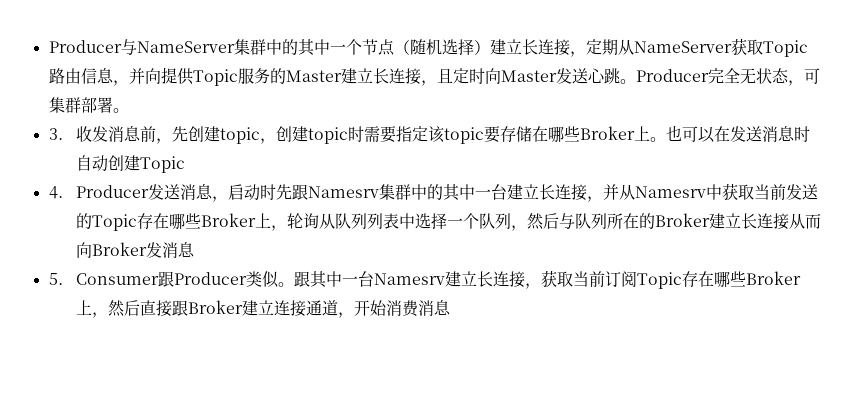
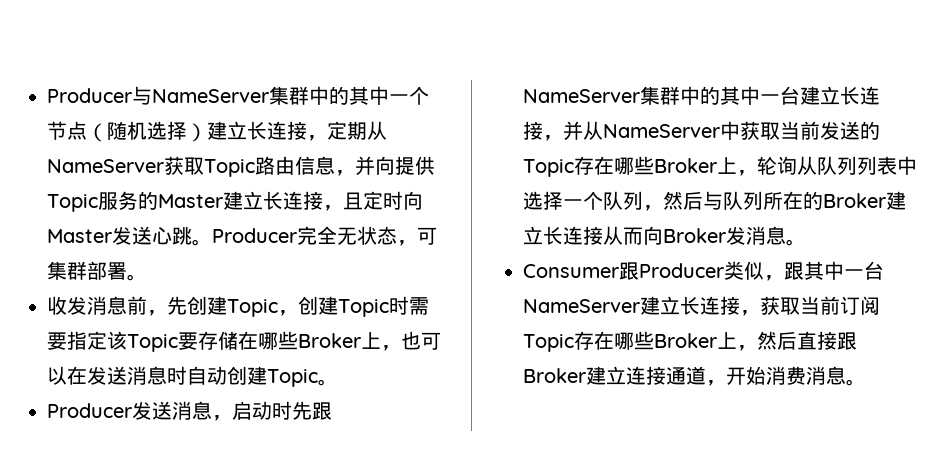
- 3.收发消息前，先创建topic，创建topic时需要指定该topic要存储在哪些Broker上。也可以在发送消息时自动创建Topic
- 4. Producer发送消息，启动时先跟Namesrv集群中的其中一台建立长连接，并从Namesrv中获取当前发送的Topic存在哪些Broker上，轮询从队列列表中选择一个队列，然后与队列所在的Broker建立长连接从而向Broker发消息
- 5. Consumer跟Producer类似。跟其中一台Namesrv建立长连接，获取当前订阅Topic存在哪些Broker上，然后直接跟Broker建立连接通道，开始消费消息
+ 收发消息前，先创建Topic，创建Topic时需要指定该Topic要存储在哪些Broker上，也可以在发送消息时自动创建Topic。
+ Producer发送消息，启动时先跟NameServer集群中的其中一台建立长连接，并从NameServer中获取当前发送的Topic存在哪些Broker上，轮询从队列列表中选择一个队列，然后与队列所在的Broker建立长连接从而向Broker发消息。
+ Consumer跟Producer类似，跟其中一台NameServer建立长连接，获取当前订阅Topic存在哪些Broker上，然后直接跟Broker建立连接通道，开始消费消息。

